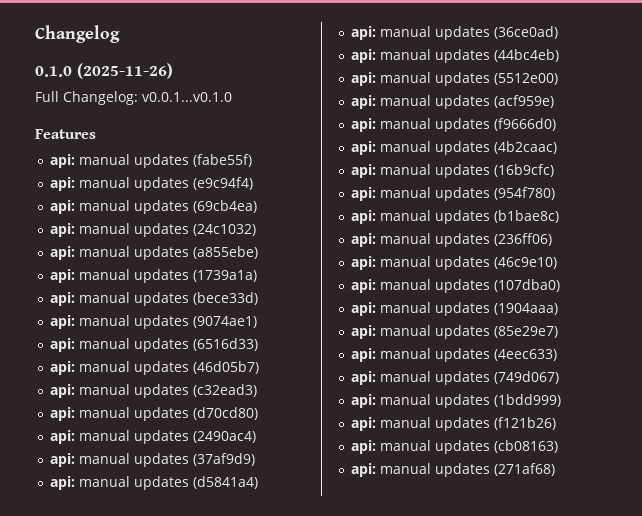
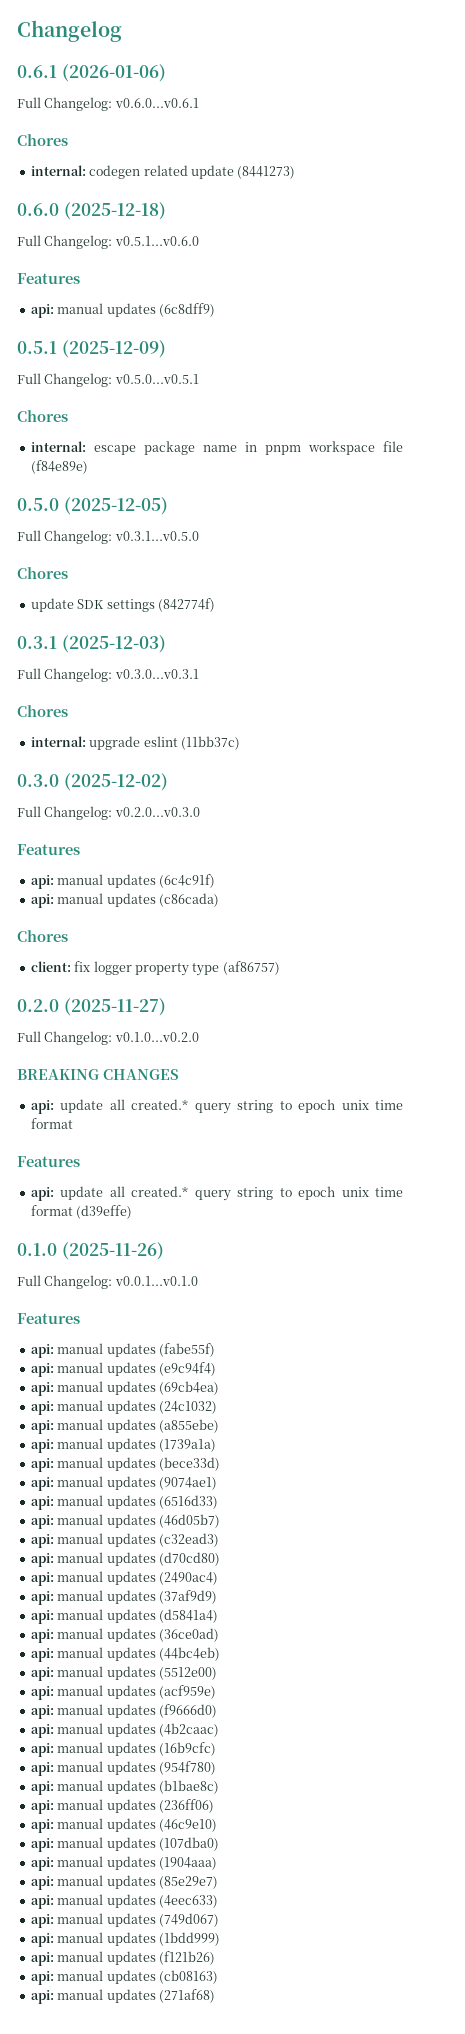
+ 0.6.1 (2026-01-06)
+ Full Changelog: v0.6.0...v0.6.1
+ Chores
+ internal: codegen related update (8441273)
+ 0.6.0 (2025-12-18)
+ Full Changelog: v0.5.1...v0.6.0
+ Features
+ api: manual updates (6c8dff9)
+ 0.5.1 (2025-12-09)
+ Full Changelog: v0.5.0...v0.5.1
+ Chores
+ internal: escape package name in pnpm workspace file (f84e89e)
+ 0.5.0 (2025-12-05)
+ Full Changelog: v0.3.1...v0.5.0
+ Chores
+ update SDK settings (842774f)
+ 0.3.1 (2025-12-03)
+ Full Changelog: v0.3.0...v0.3.1
+ Chores
+ internal: upgrade eslint (11bb37c)
+ 0.3.0 (2025-12-02)
+ Full Changelog: v0.2.0...v0.3.0
+ Features
+ api: manual updates (6c4c91f)
+ api: manual updates (c86cada)
+ Chores
+ client: fix logger property type (af86757)
+ 0.2.0 (2025-11-27)
+ Full Changelog: v0.1.0...v0.2.0
+ BREAKING CHANGES
+ api: update all created.* query string to epoch unix time format
+ Features
+ api: update all created.* query string to epoch unix time format (d39effe)

